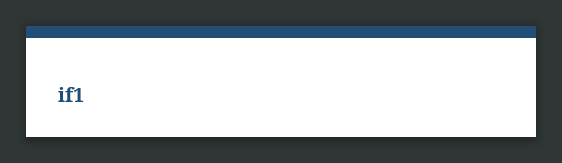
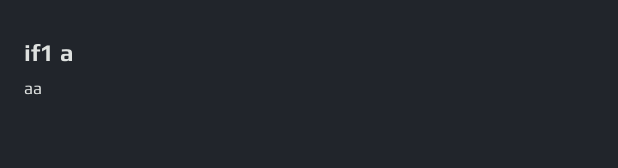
- if1
+ if1 a
+ aa

